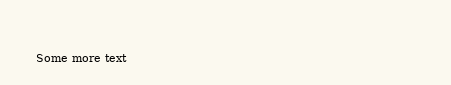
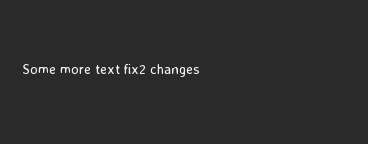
- Some more text
+ Some more text fix2 changes

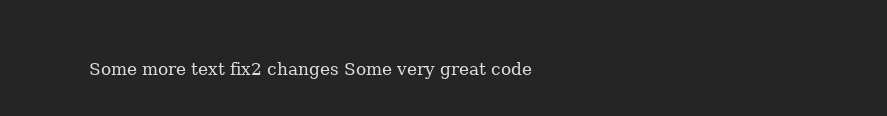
- Some more text fix2 changes
+ Some more text fix2 changes Some very great code

